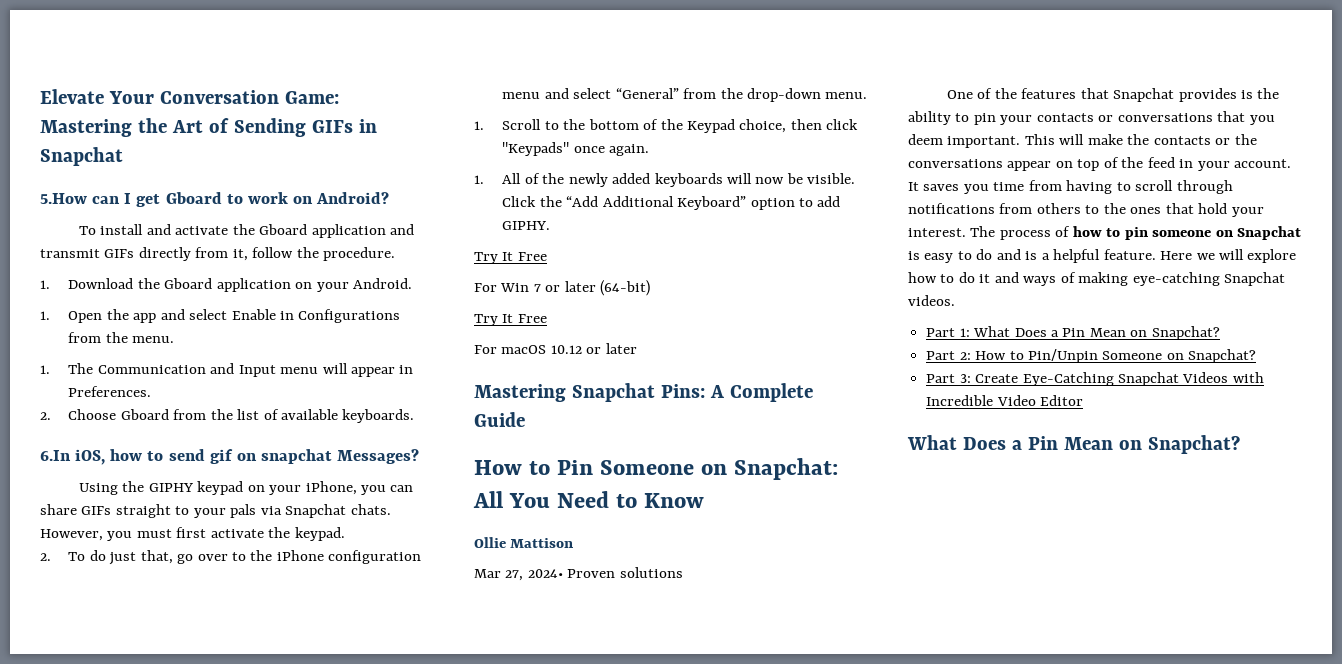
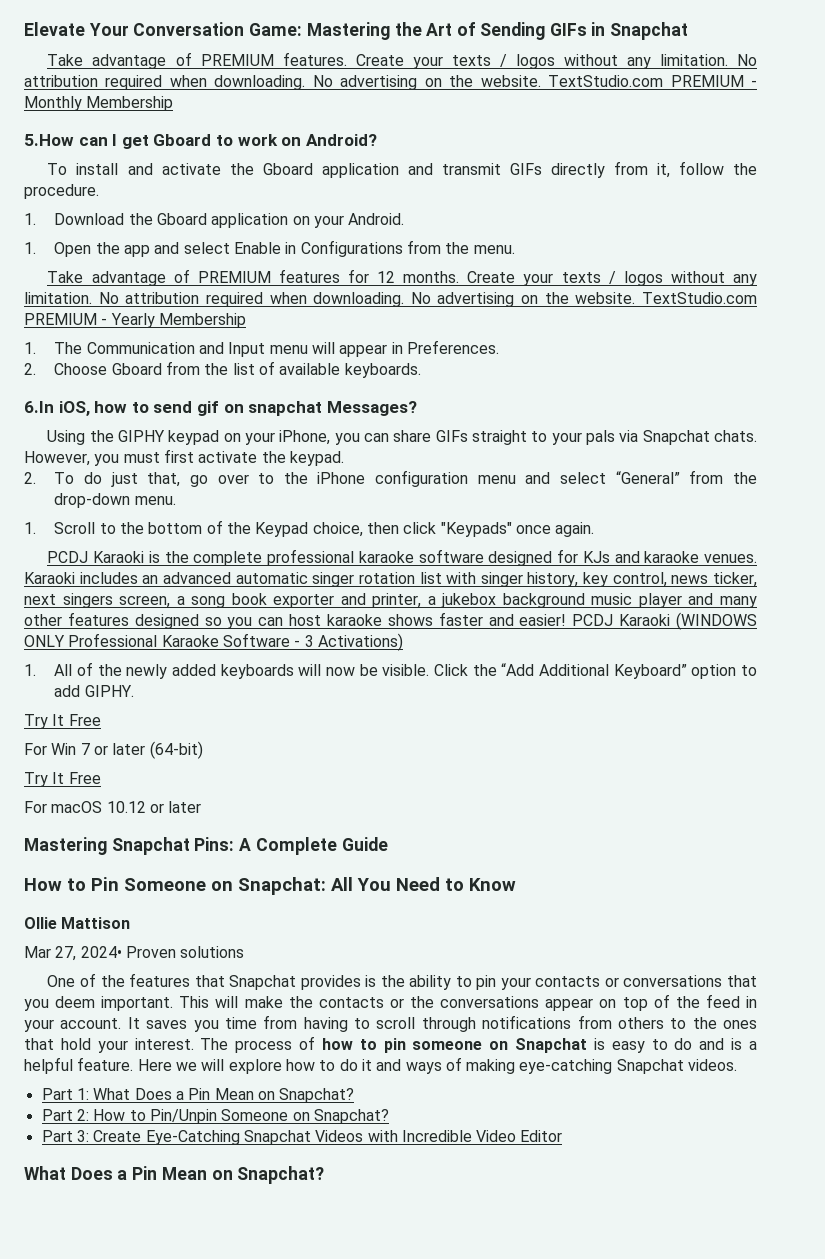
+ Take advantage of PREMIUM features. Create your texts / logos without any limitation. No attribution required when downloading. No advertising on the website. TextStudio.com PREMIUM - Monthly Membership
+ Take advantage of PREMIUM features for 12 months. Create your texts / logos without any limitation. No attribution required when downloading. No advertising on the website. TextStudio.com PREMIUM - Yearly Membership
+ PCDJ Karaoki is the complete professional karaoke software designed for KJs and karaoke venues. Karaoki includes an advanced automatic singer rotation list with singer history, key control, news ticker, next singers screen, a song book exporter and printer, a jukebox background music player and many other features designed so you can host karaoke shows faster and easier! PCDJ Karaoki (WINDOWS ONLY Professional Karaoke Software - 3 Activations)

